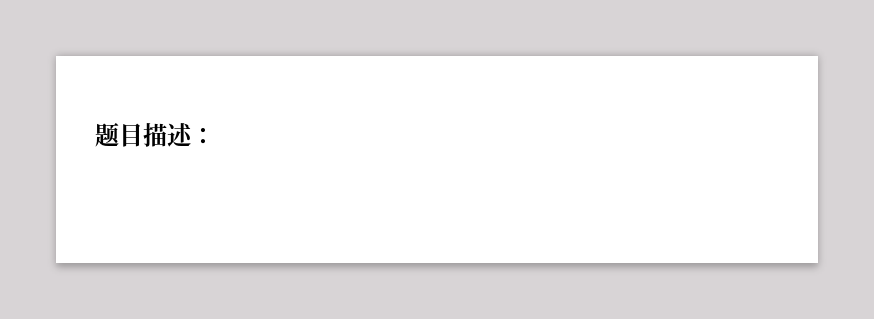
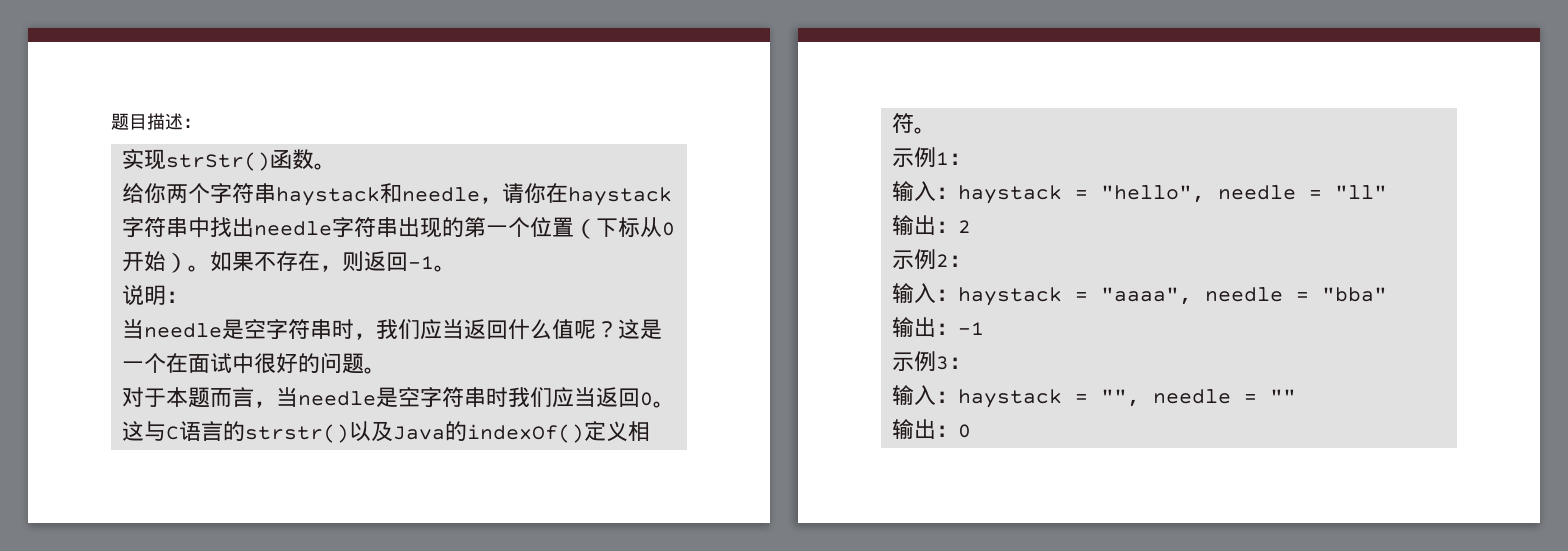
+ 实现strStr()函数。
+ 给你两个字符串haystack和needle，请你在haystack字符串中找出needle字符串出现的第一个位置（下标从0开始）。如果不存在，则返回-1。
+ 说明：
+ 当needle是空字符串时，我们应当返回什么值呢？这是一个在面试中很好的问题。
+ 对于本题而言，当needle是空字符串时我们应当返回0。这与C语言的strstr()以及Java的indexOf()定义相符。
+ 示例1：
+ 输入：haystack = "hello", needle = "ll"
+ 输出：2
+ 示例2：
+ 输入：haystack = "aaaa", needle = "bba"
+ 输出：-1
+ 示例3：
+ 输入：haystack = "", needle = ""
+ 输出：0

